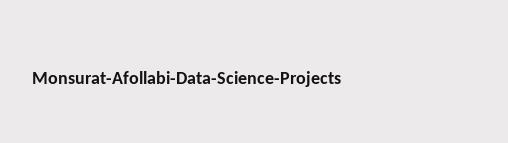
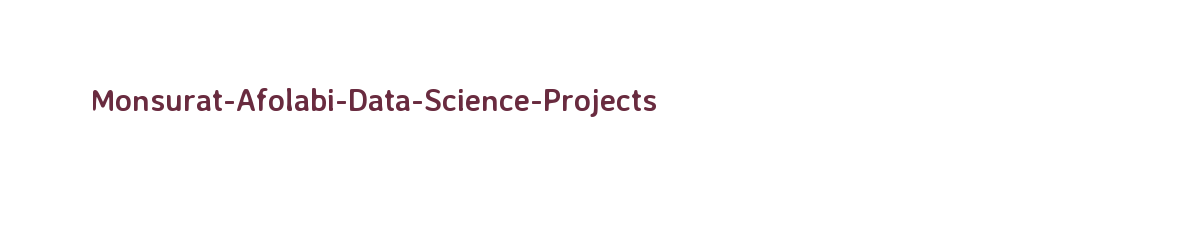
- Monsurat-Afollabi-Data-Science-Projects
+ Monsurat-Afolabi-Data-Science-Projects

